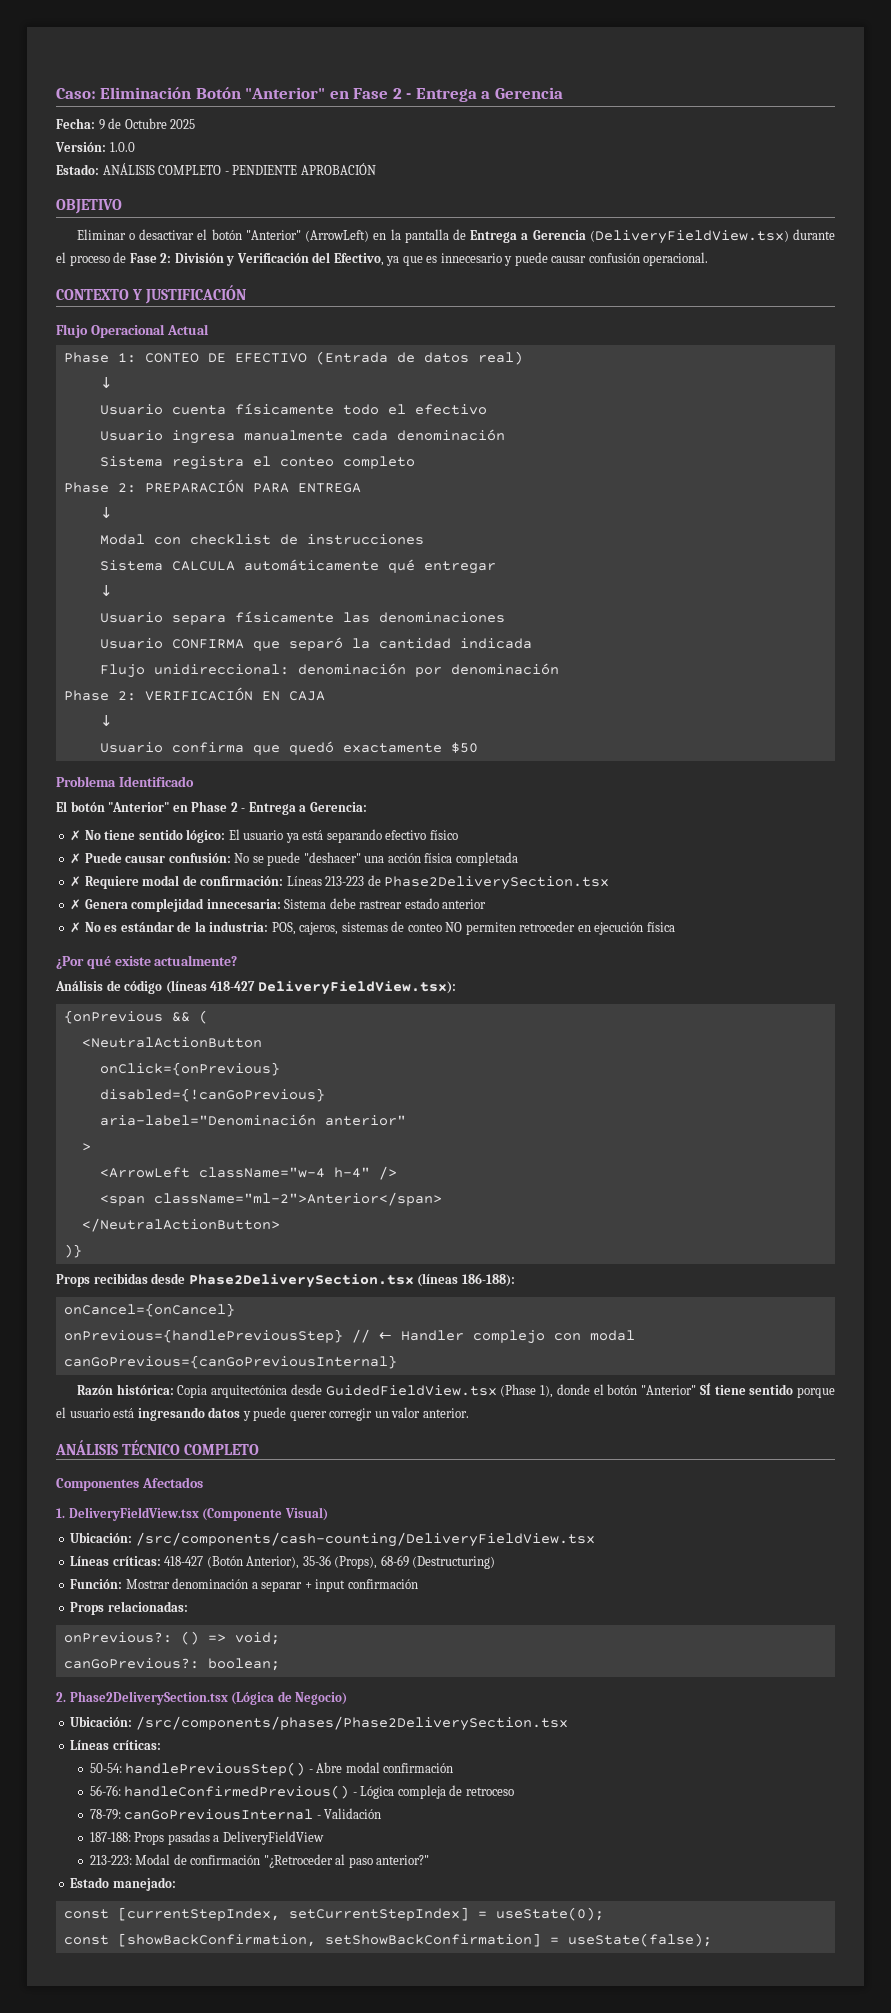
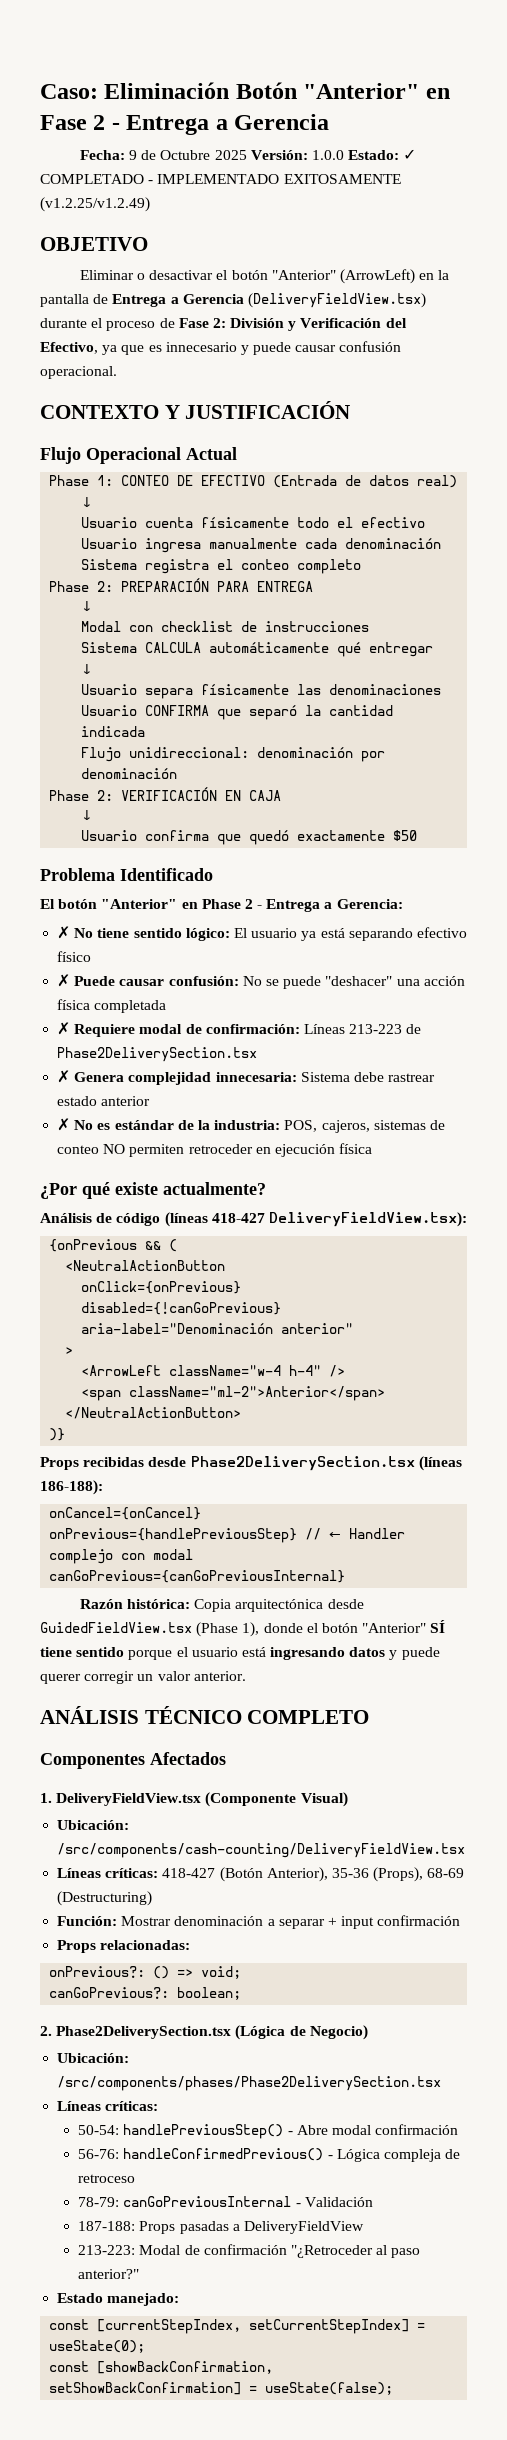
- Fecha: 9 de Octubre 2025
- Versión: 1.0.0
- Estado: ANÁLISIS COMPLETO - PENDIENTE APROBACIÓN
+ Fecha: 9 de Octubre 2025 Versión: 1.0.0 Estado: ✓ COMPLETADO - IMPLEMENTADO EXITOSAMENTE (v1.2.25/v1.2.49)

